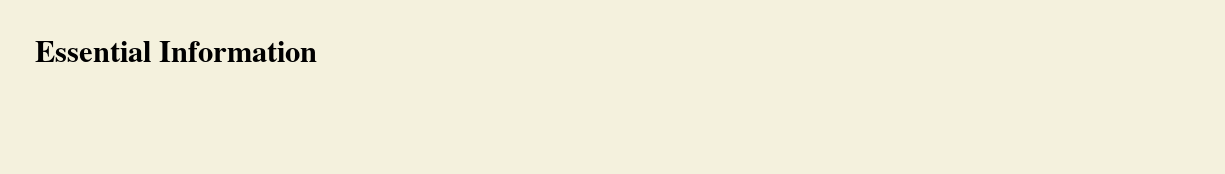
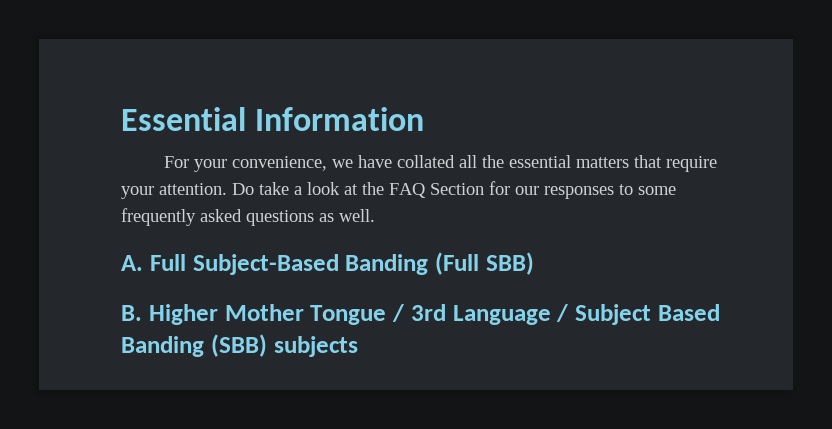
+ For your convenience, we have collated all the essential matters that require your attention. Do take a look at the FAQ Section for our responses to some frequently asked questions as well.
+ A. Full Subject-Based Banding (Full SBB)
+ B. Higher Mother Tongue / 3rd Language / Subject Based Banding (SBB) subjects

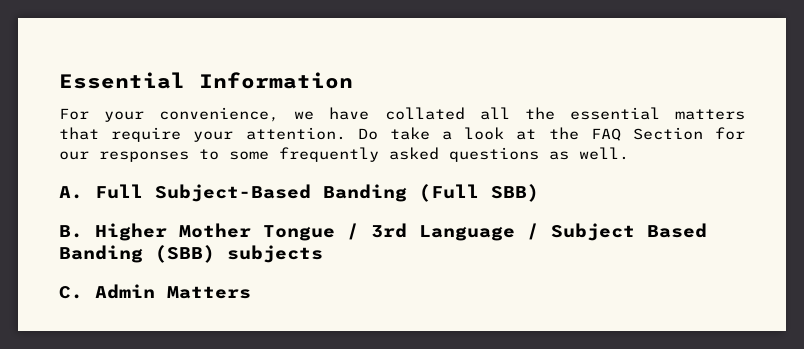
+ C. Admin Matters

